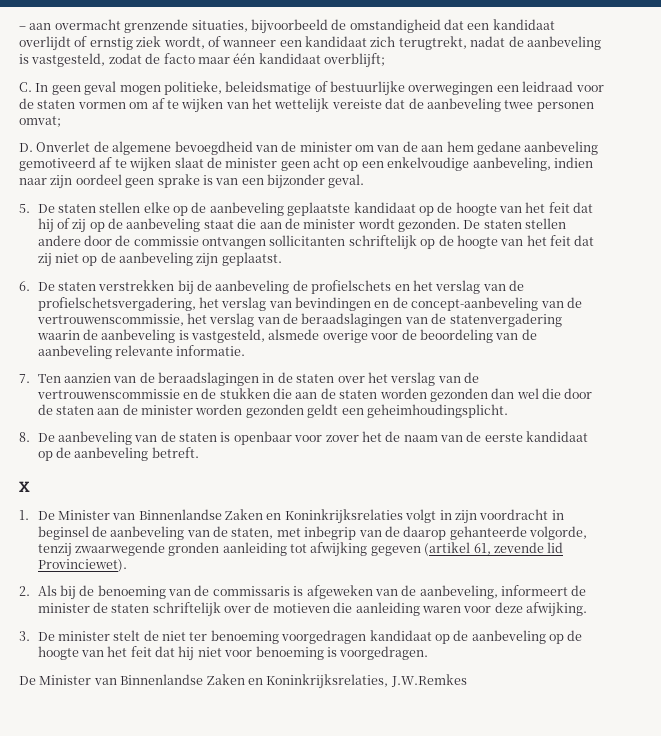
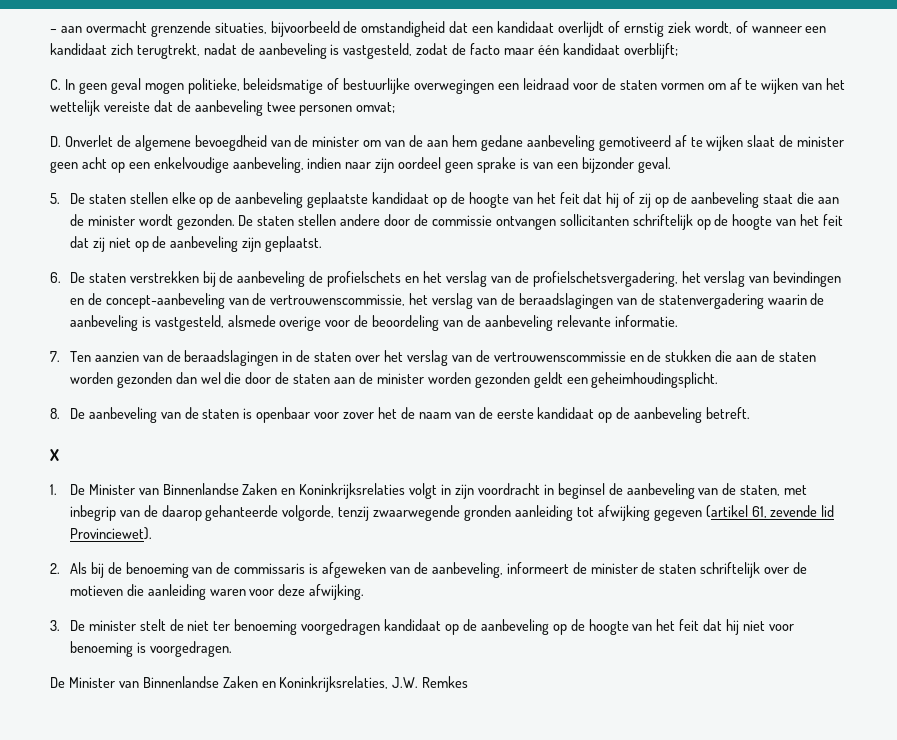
- De Minister van Binnenlandse Zaken en Koninkrijksrelaties, J.W.Remkes
+ De Minister van Binnenlandse Zaken en Koninkrijksrelaties, J.W. Remkes

